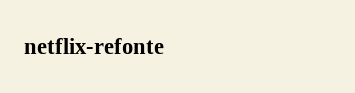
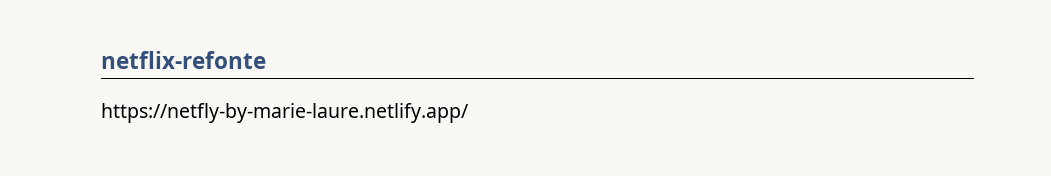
+ https://netfly-by-marie-laure.netlify.app/

